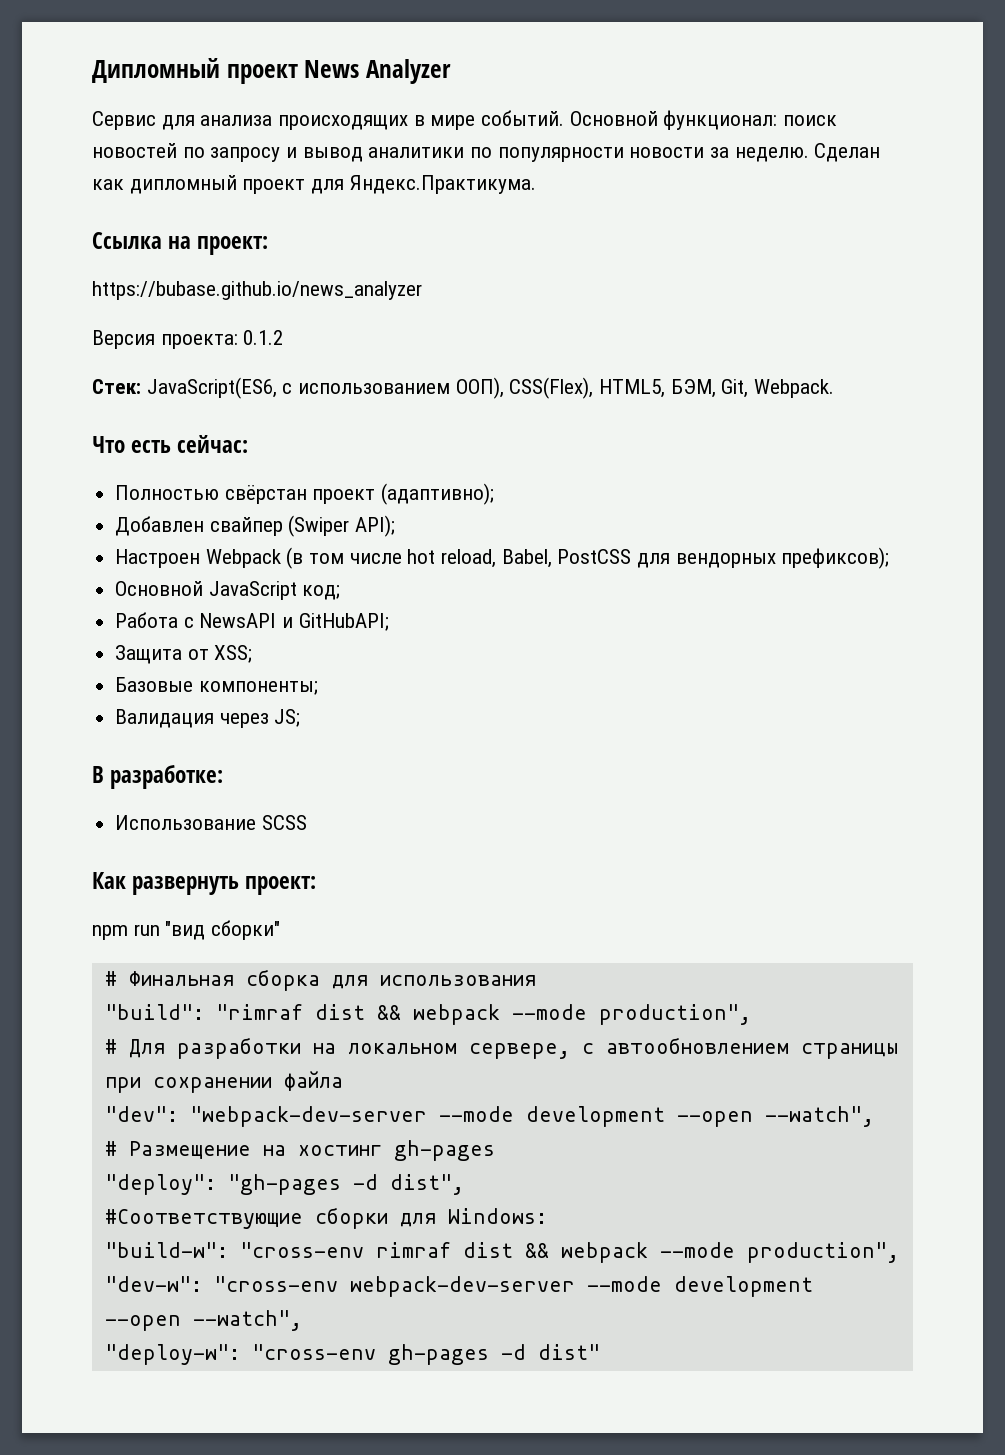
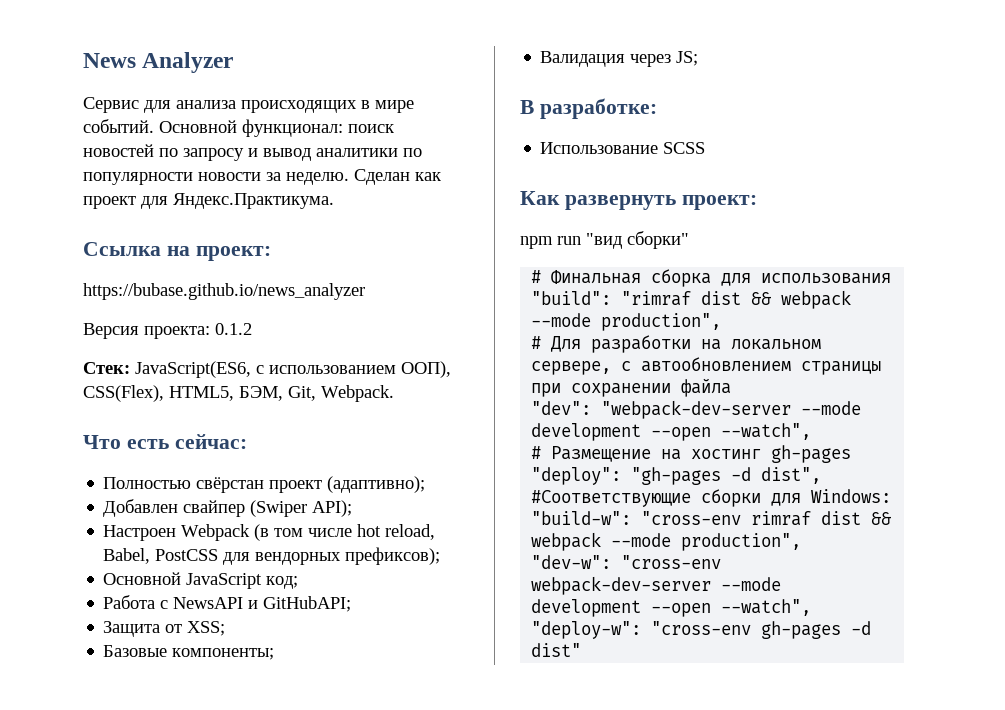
- Дипломный проект News Analyzer
+ News Analyzer
- Сделан как дипломный проект для Яндекс.Практикума.
+ Сделан как проект для Яндекс.Практикума.

